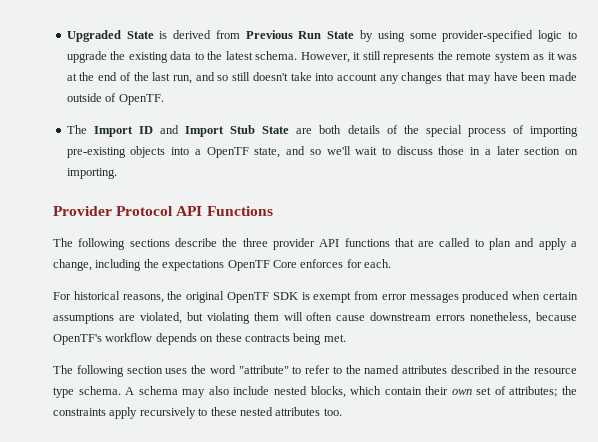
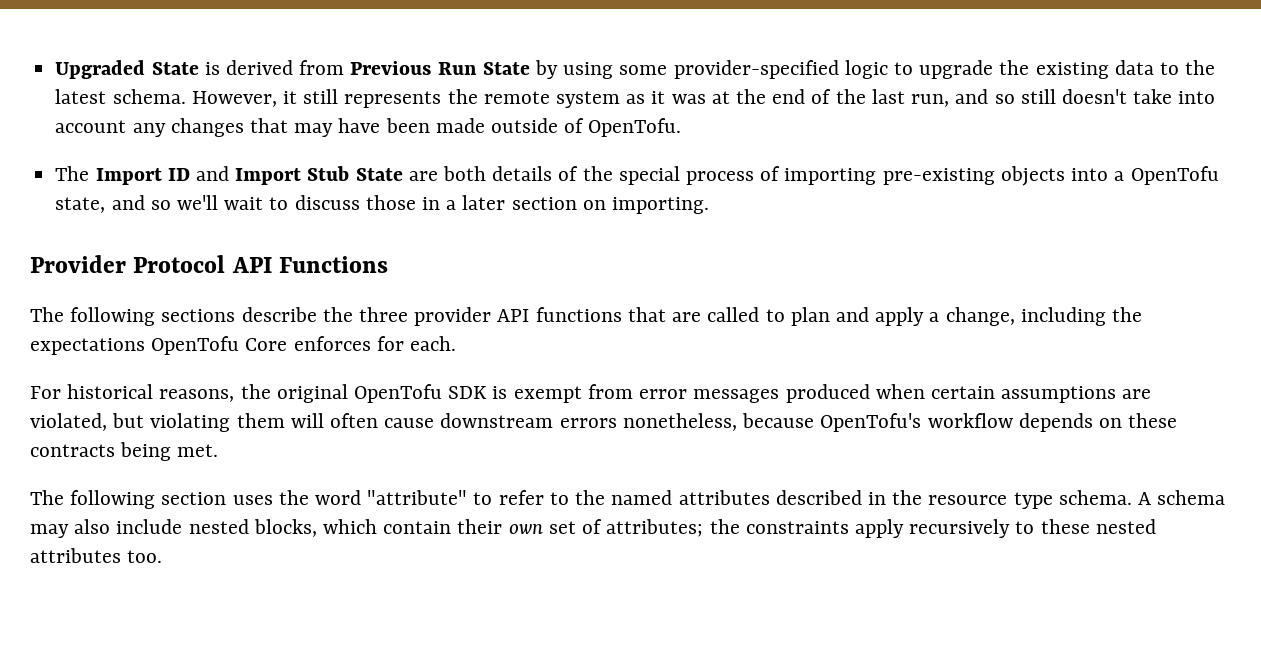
- However, it still represents the remote system as it was at the end of the last run, and so still doesn't take into account any changes that may have been made outside of OpenTF.
+ However, it still represents the remote system as it was at the end of the last run, and so still doesn't take into account any changes that may have been made outside of OpenTofu.
- The Import ID and Import Stub State are both details of the special process of importing pre-existing objects into a OpenTF state, and so we'll wait to discuss those in a later section on importing.
+ The Import ID and Import Stub State are both details of the special process of importing pre-existing objects into a OpenTofu state, and so we'll wait to discuss those in a later section on importing.
- The following sections describe the three provider API functions that are called to plan and apply a change, including the expectations OpenTF Core enforces for each.
+ The following sections describe the three provider API functions that are called to plan and apply a change, including the expectations OpenTofu Core enforces for each.
- For historical reasons, the original OpenTF SDK is exempt from error messages produced when certain assumptions are violated, but violating them will often cause downstream errors nonetheless, because OpenTF's workflow depends on these contracts being met.
+ For historical reasons, the original OpenTofu SDK is exempt from error messages produced when certain assumptions are violated, but violating them will often cause downstream errors nonetheless, because OpenTofu's workflow depends on these contracts being met.

